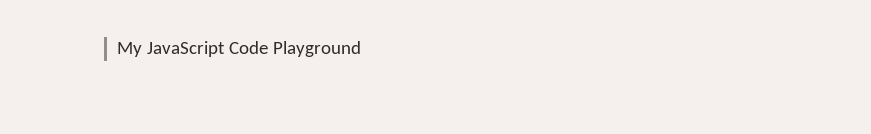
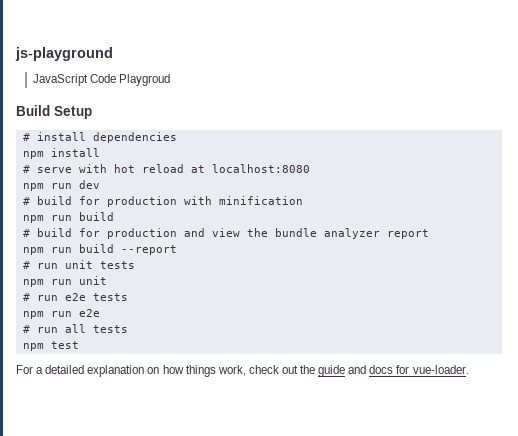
- My JavaScript Code Playground
+ js-playground
+ JavaScript Code Playgroud
+ Build Setup
+ # install dependencies
+ npm install
+ # serve with hot reload at localhost:8080
+ npm run dev
+ # build for production with minification
+ npm run build
+ # build for production and view the bundle analyzer report
+ npm run build --report
+ # run unit tests
+ npm run unit
+ # run e2e tests
+ npm run e2e
+ # run all tests
+ npm test
+ For a detailed explanation on how things work, check out the guide and docs for vue-loader.

